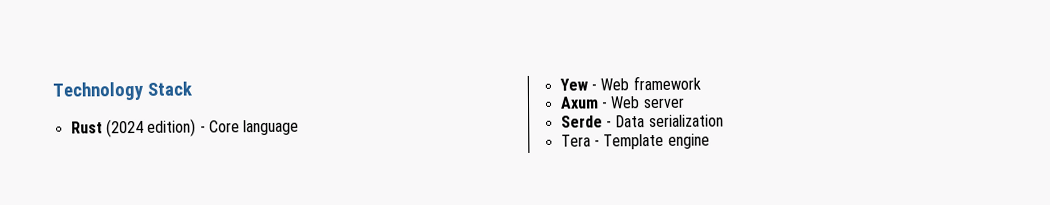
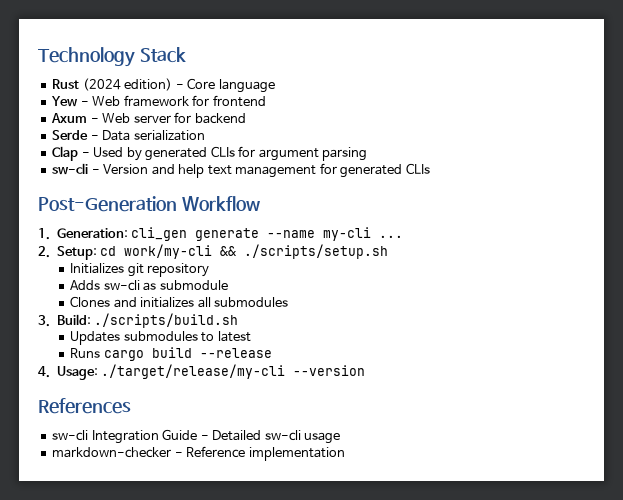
- Yew - Web framework
+ Yew - Web framework for frontend
- Axum - Web server
+ Axum - Web server for backend
- Tera - Template engine
+ Clap - Used by generated CLIs for argument parsing
+ sw-cli - Version and help text management for generated CLIs
+ Post-Generation Workflow
+ 1. Generation: cli_gen generate --name my-cli ...
+ 2. Setup: cd work/my-cli && ./scripts/setup.sh
+ Initializes git repository
+ Adds sw-cli as submodule
+ Clones and initializes all submodules
+ 3. Build: ./scripts/build.sh
+ Updates submodules to latest
+ Runs cargo build --release
+ 4. Usage: ./target/release/my-cli --version
+ References
+ sw-cli Integration Guide - Detailed sw-cli usage
+ markdown-checker - Reference implementation

